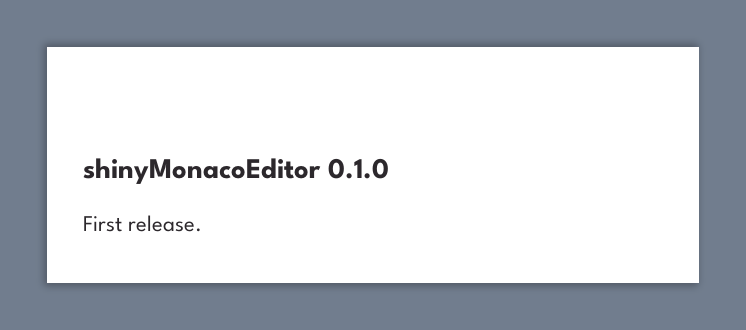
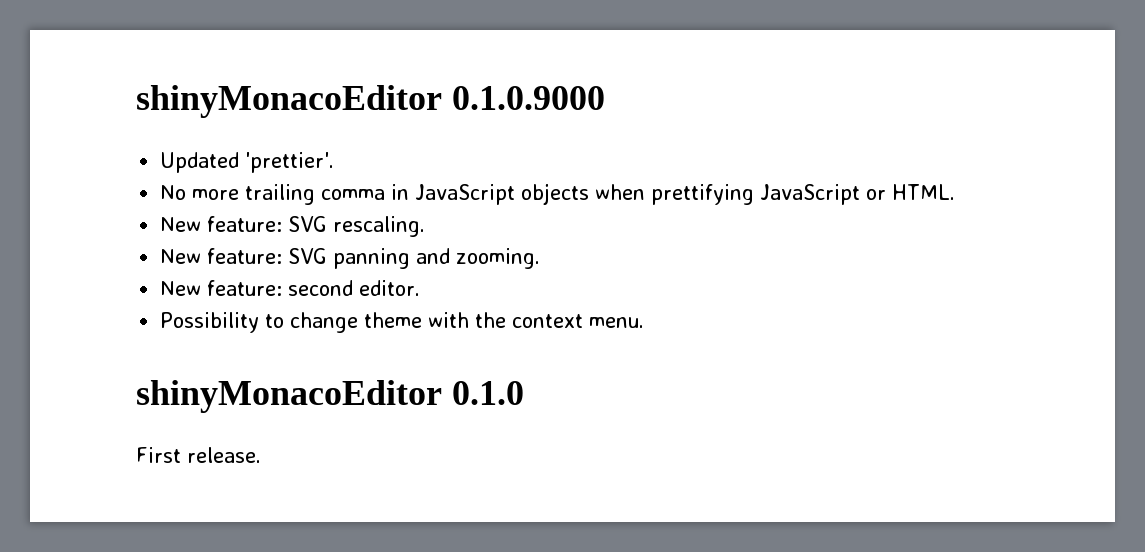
+ shinyMonacoEditor 0.1.0.9000
+ Updated 'prettier'.
+ No more trailing comma in JavaScript objects when prettifying JavaScript or HTML.
+ New feature: SVG rescaling.
+ New feature: SVG panning and zooming.
+ New feature: second editor.
+ Possibility to change theme with the context menu.

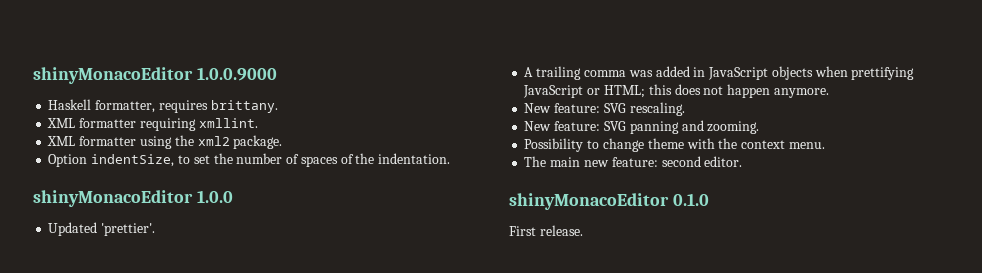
- shinyMonacoEditor 0.1.0.9000
+ shinyMonacoEditor 1.0.0.9000
+ Haskell formatter, requires brittany.
+ XML formatter requiring xmllint.
+ XML formatter using the xml2 package.
+ Option indentSize, to set the number of spaces of the indentation.
+ shinyMonacoEditor 1.0.0
  Updated 'prettier'.
- No more trailing comma in JavaScript objects when prettifying JavaScript or HTML.
+ A trailing comma was added in JavaScript objects when prettifying JavaScript or HTML; this does not happen anymore.
- New feature: second editor.
+ The main new feature: second editor.

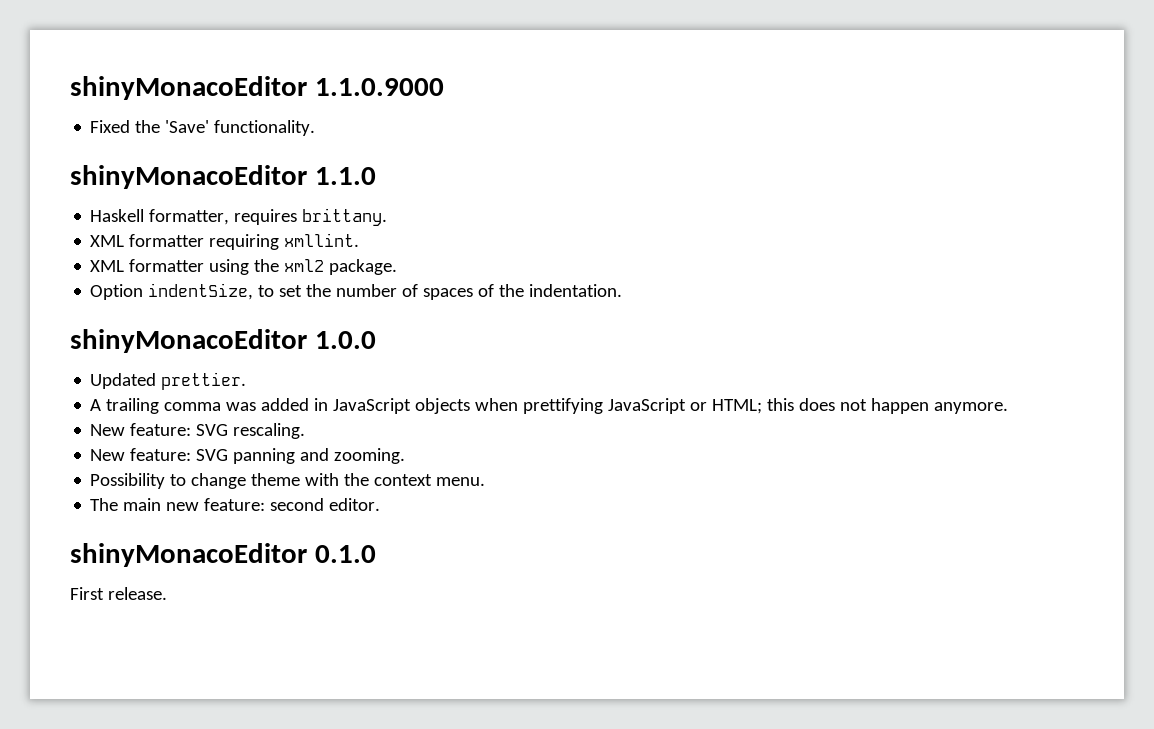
- shinyMonacoEditor 1.0.0.9000
+ shinyMonacoEditor 1.1.0.9000
+ Fixed the 'Save' functionality.
+ shinyMonacoEditor 1.1.0
- Updated 'prettier'.
+ Updated prettier.

